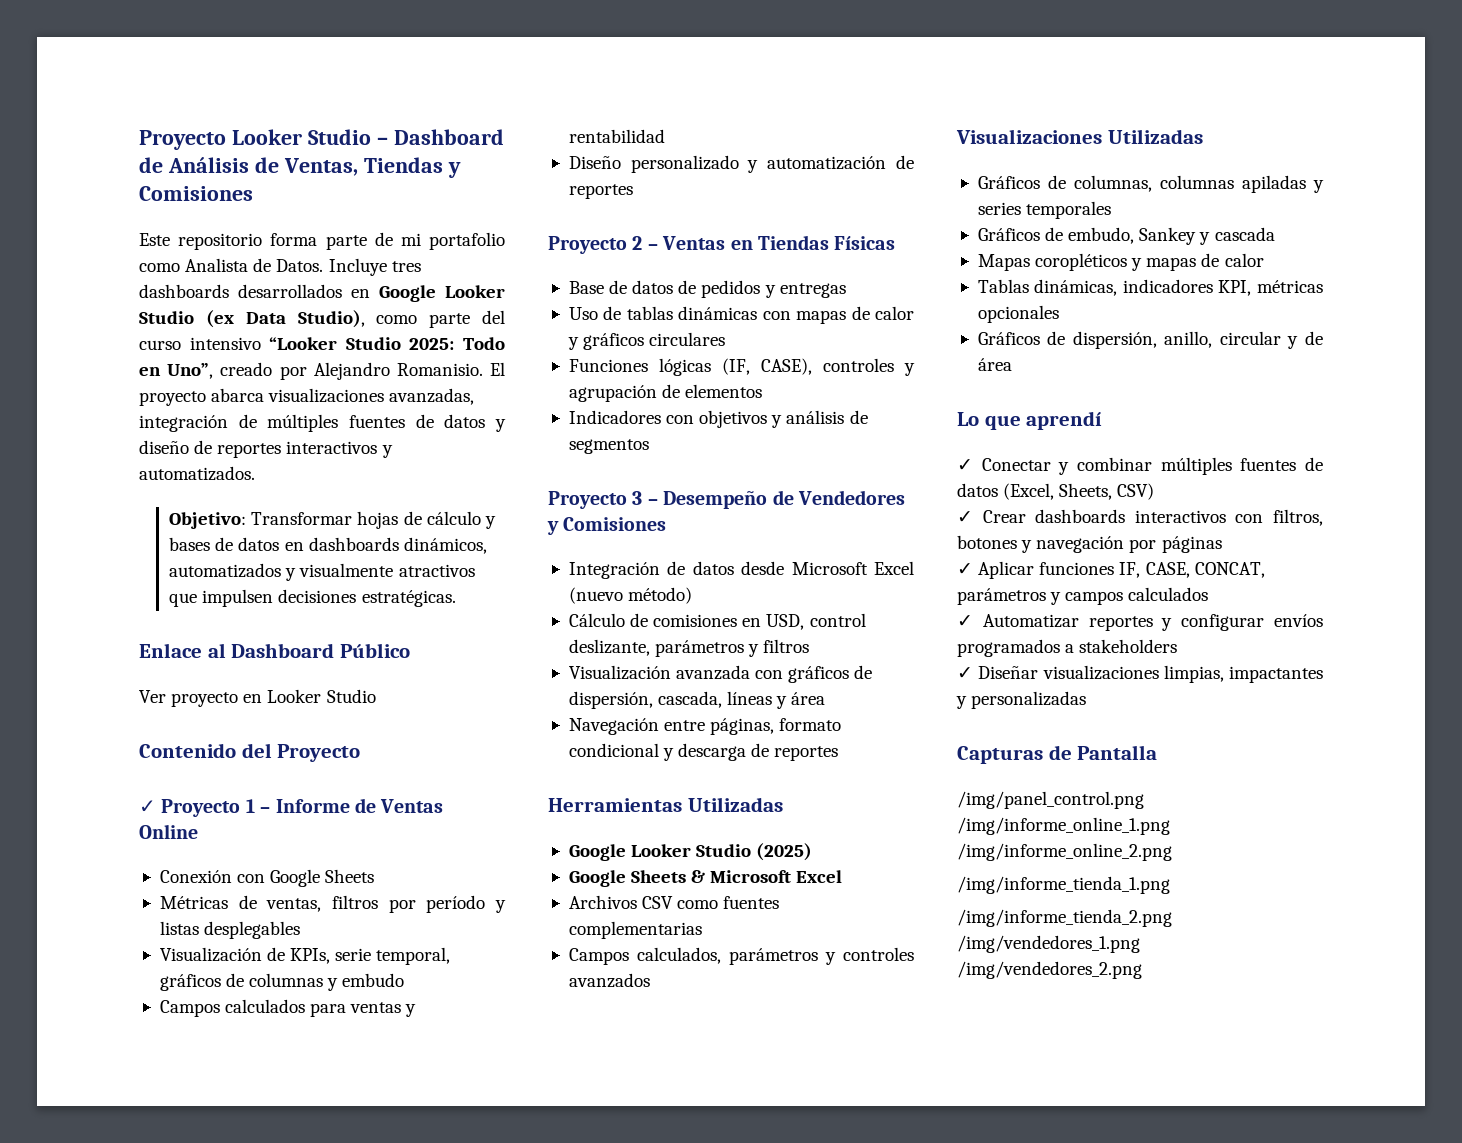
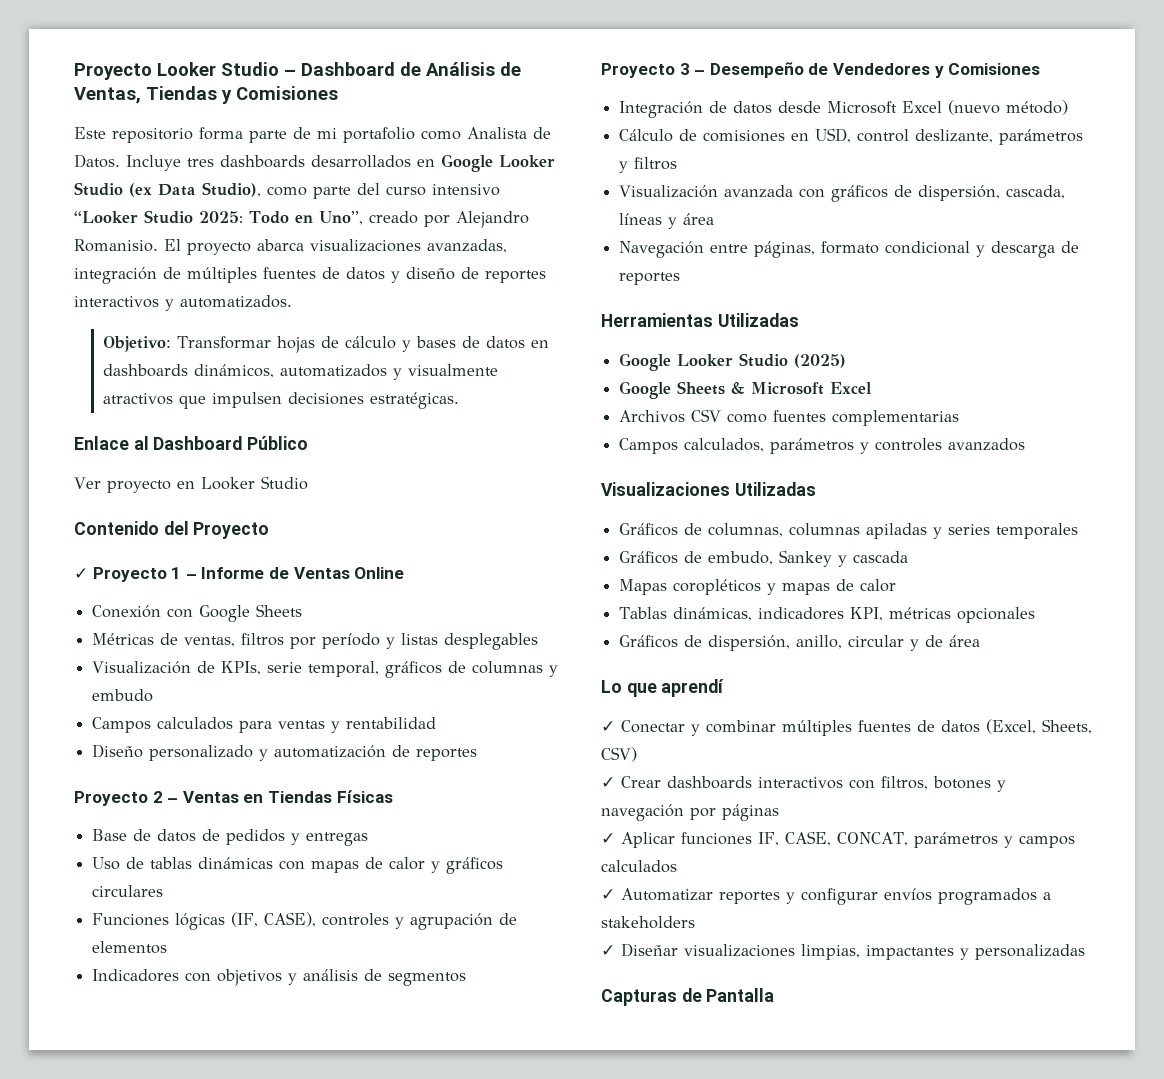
- /img/panel_control.png /img/informe_online_1.png /img/informe_online_2.png
- /img/informe_tienda_1.png
- /img/informe_tienda_2.png /img/vendedores_1.png /img/vendedores_2.png

